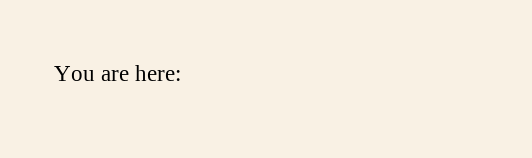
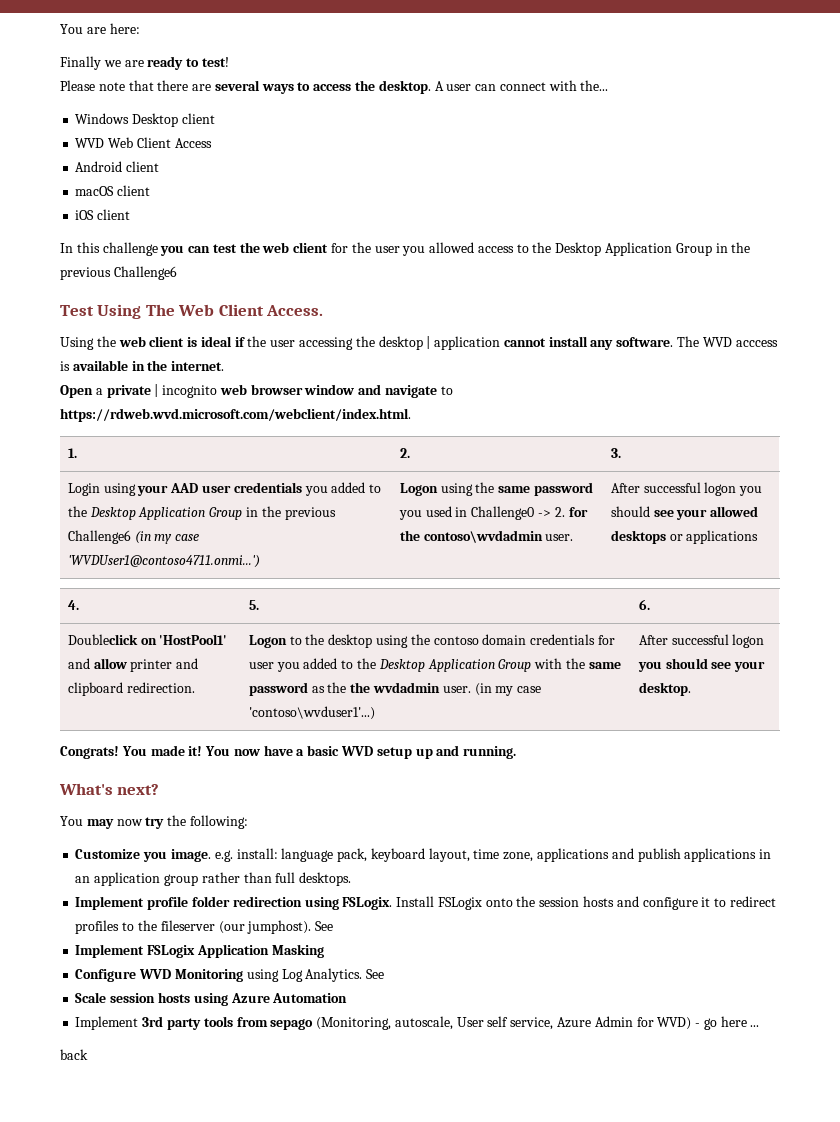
+ Finally we are ready to test!
+ Please note that there are several ways to access the desktop. A user can connect with the...
+ Windows Desktop client
+ WVD Web Client Access
+ Android client
+ macOS client
+ iOS client
+ In this challenge you can test the web client for the user you allowed access to the Desktop Application Group in the previous Challenge6
+ Test Using The Web Client Access.
+ Using the web client is ideal if the user accessing the desktop | application cannot install any software. The WVD acccess is available in the internet.
+ Open a private | incognito web browser window and navigate to https://rdweb.wvd.microsoft.com/webclient/index.html.
+ 1. | 2. | 3.
+ Login using your AAD user credentials you added to the Desktop Application Group in the previous Challenge6 (in my case 'WVDUser1@contoso4711.onmi...') | Logon using the same password you used in Challenge0 -> 2. for the contoso\wvdadmin user. | After successful logon you should see your allowed desktops or applications
+ 4. | 5. | 6.
+ Doubleclick on 'HostPool1' and allow printer and clipboard redirection. | Logon to the desktop using the contoso domain credentials for user you added to the Desktop Application Group with the same password as the the wvdadmin user. (in my case 'contoso\wvduser1'...) | After successful logon you should see your desktop.
+ Congrats! You made it! You now have a basic WVD setup up and running.
+ What's next?
+ You may now try the following:
+ Customize you image. e.g. install: language pack, keyboard layout, time zone, applications and publish applications in an application group rather than full desktops.
+ Implement profile folder redirection using FSLogix. Install FSLogix onto the session hosts and configure it to redirect profiles to the fileserver (our jumphost). See
+ Implement FSLogix Application Masking
+ Configure WVD Monitoring using Log Analytics. See
+ Scale session hosts using Azure Automation
+ Implement 3rd party tools from sepago (Monitoring, autoscale, User self service, Azure Admin for WVD) - go here ...
+ back

